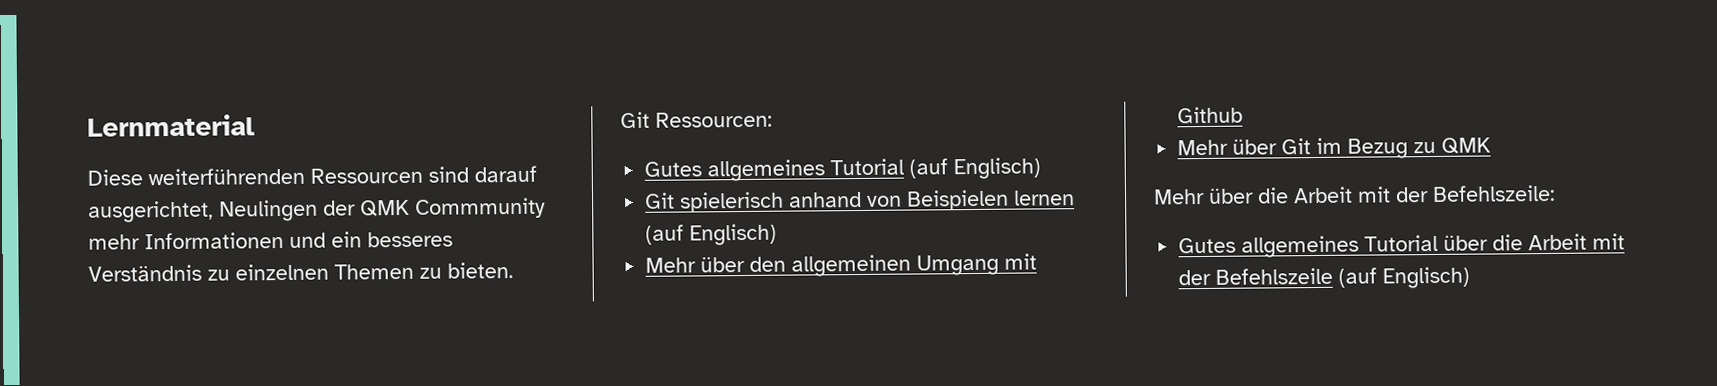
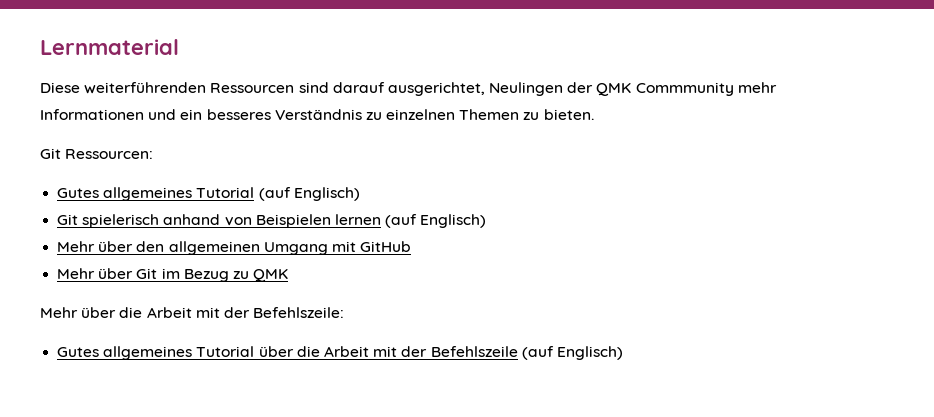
- Mehr über den allgemeinen Umgang mit Github
+ Mehr über den allgemeinen Umgang mit GitHub

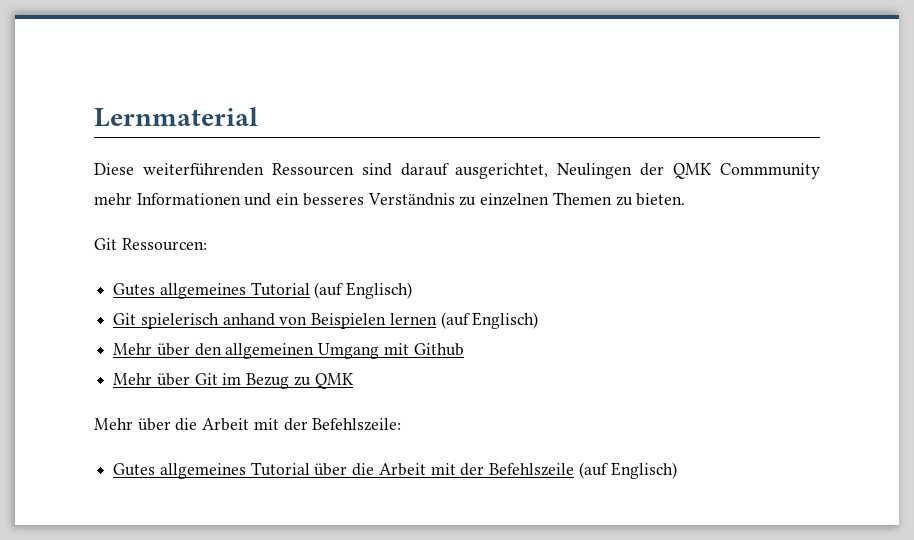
- Mehr über den allgemeinen Umgang mit GitHub
+ Mehr über den allgemeinen Umgang mit Github

